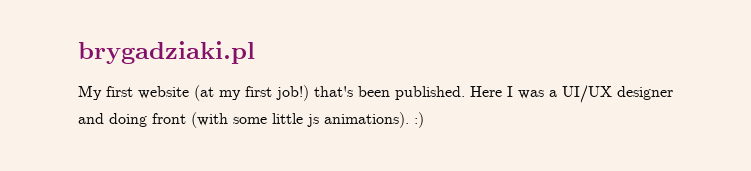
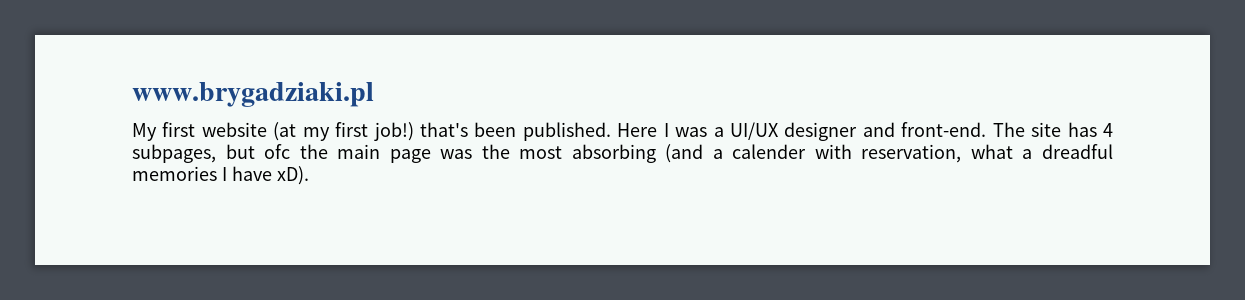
- brygadziaki.pl
+ www.brygadziaki.pl
- Here I was a UI/UX designer and doing front (with some little js animations). :)
+ Here I was a UI/UX designer and front-end. The site has 4 subpages, but ofc the main page was the most absorbing (and a calender with reservation, what a dreadful memories I have xD).

